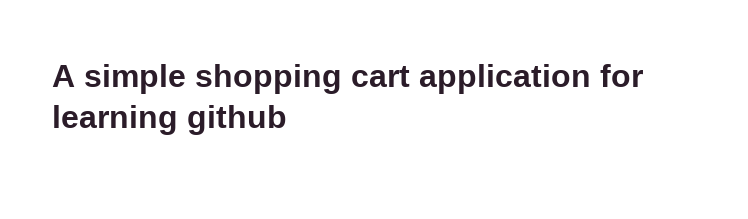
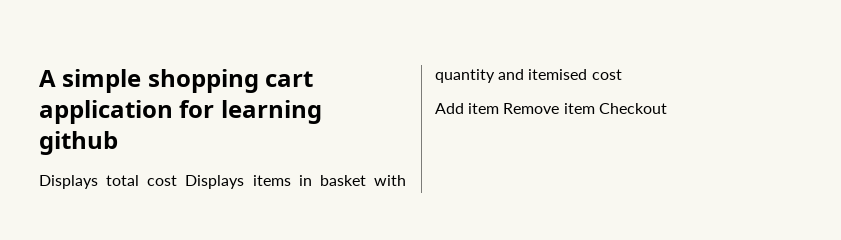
+ Displays total cost Displays items in basket with quantity and itemised cost
+ Add item Remove item Checkout

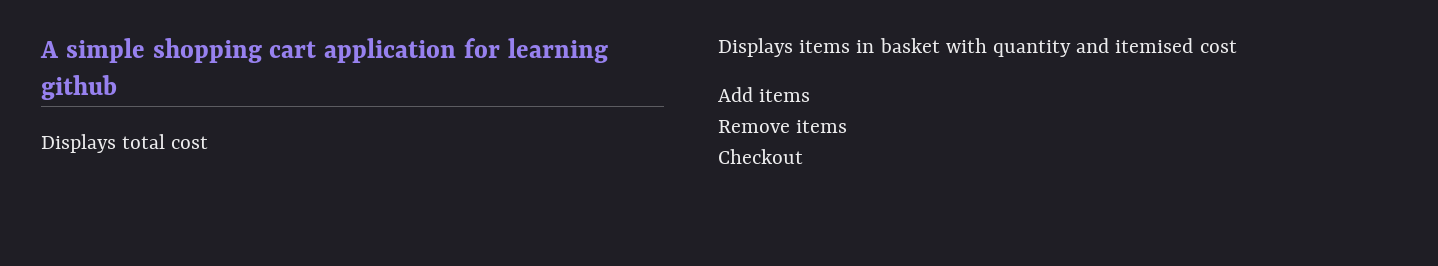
- Displays total cost Displays items in basket with quantity and itemised cost
+ Displays total cost
+ Displays items in basket with quantity and itemised cost
- Add item Remove item Checkout
+ Add items
+ Remove items
+ Checkout

